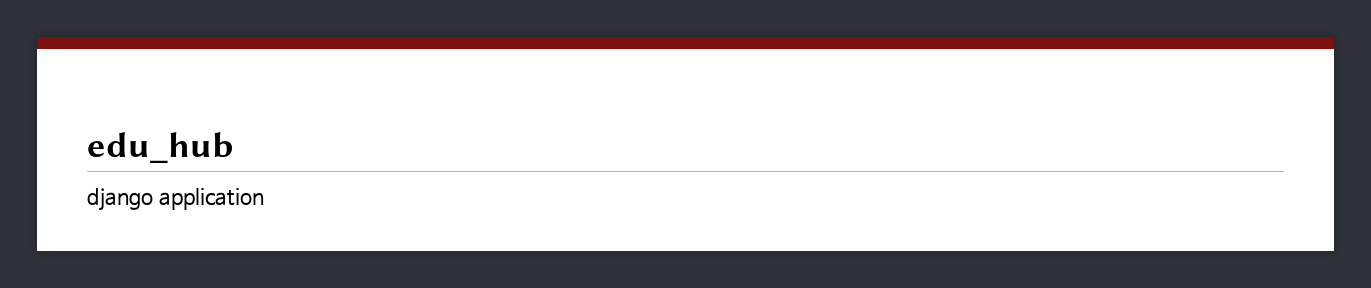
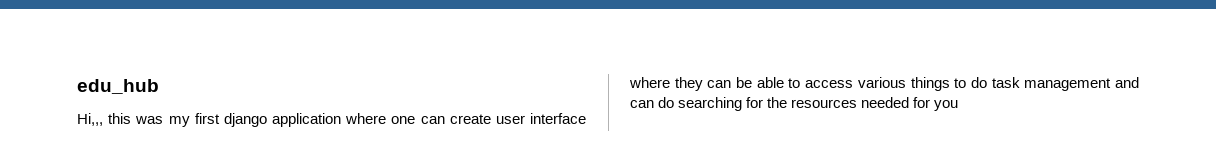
- django application
+ Hi,,, this was my first django application where one can create user interface where they can be able to access various things to do task management and can do searching for the resources needed for you

